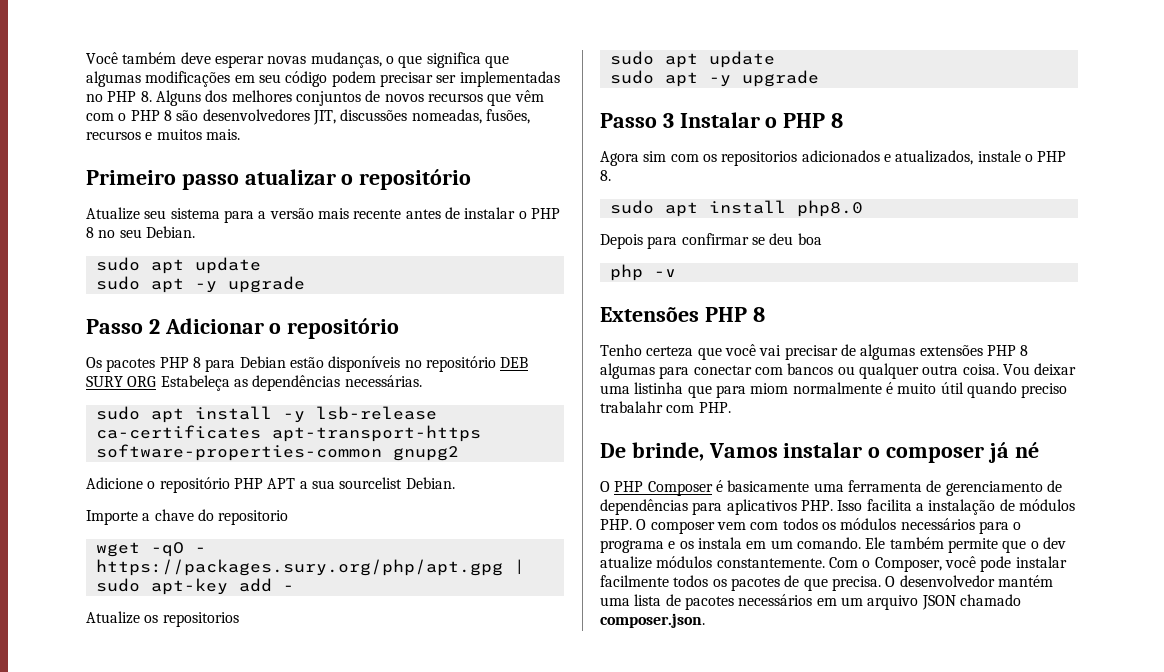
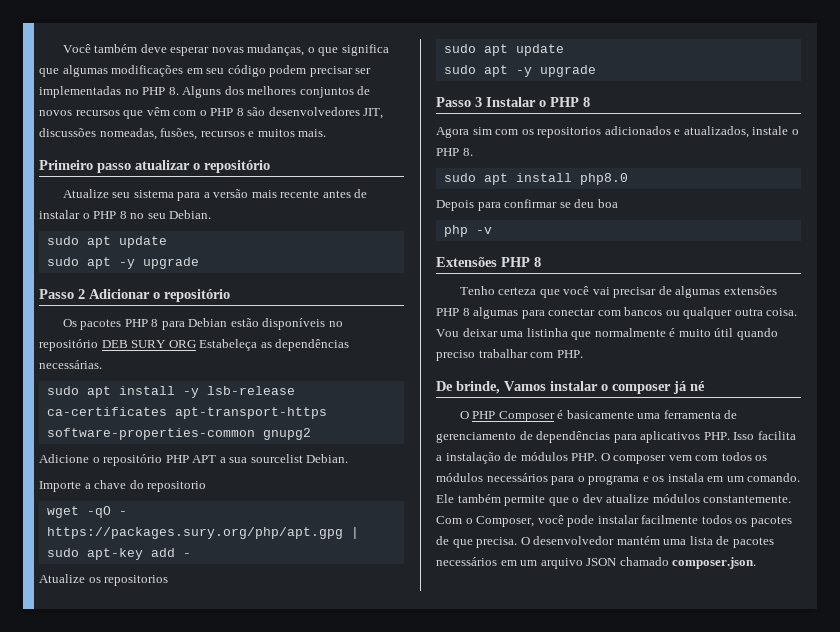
- Vou deixar uma listinha que para miom normalmente é muito útil quando preciso trabalahr com PHP.
+ Vou deixar uma listinha que normalmente é muito útil quando preciso trabalhar com PHP.

